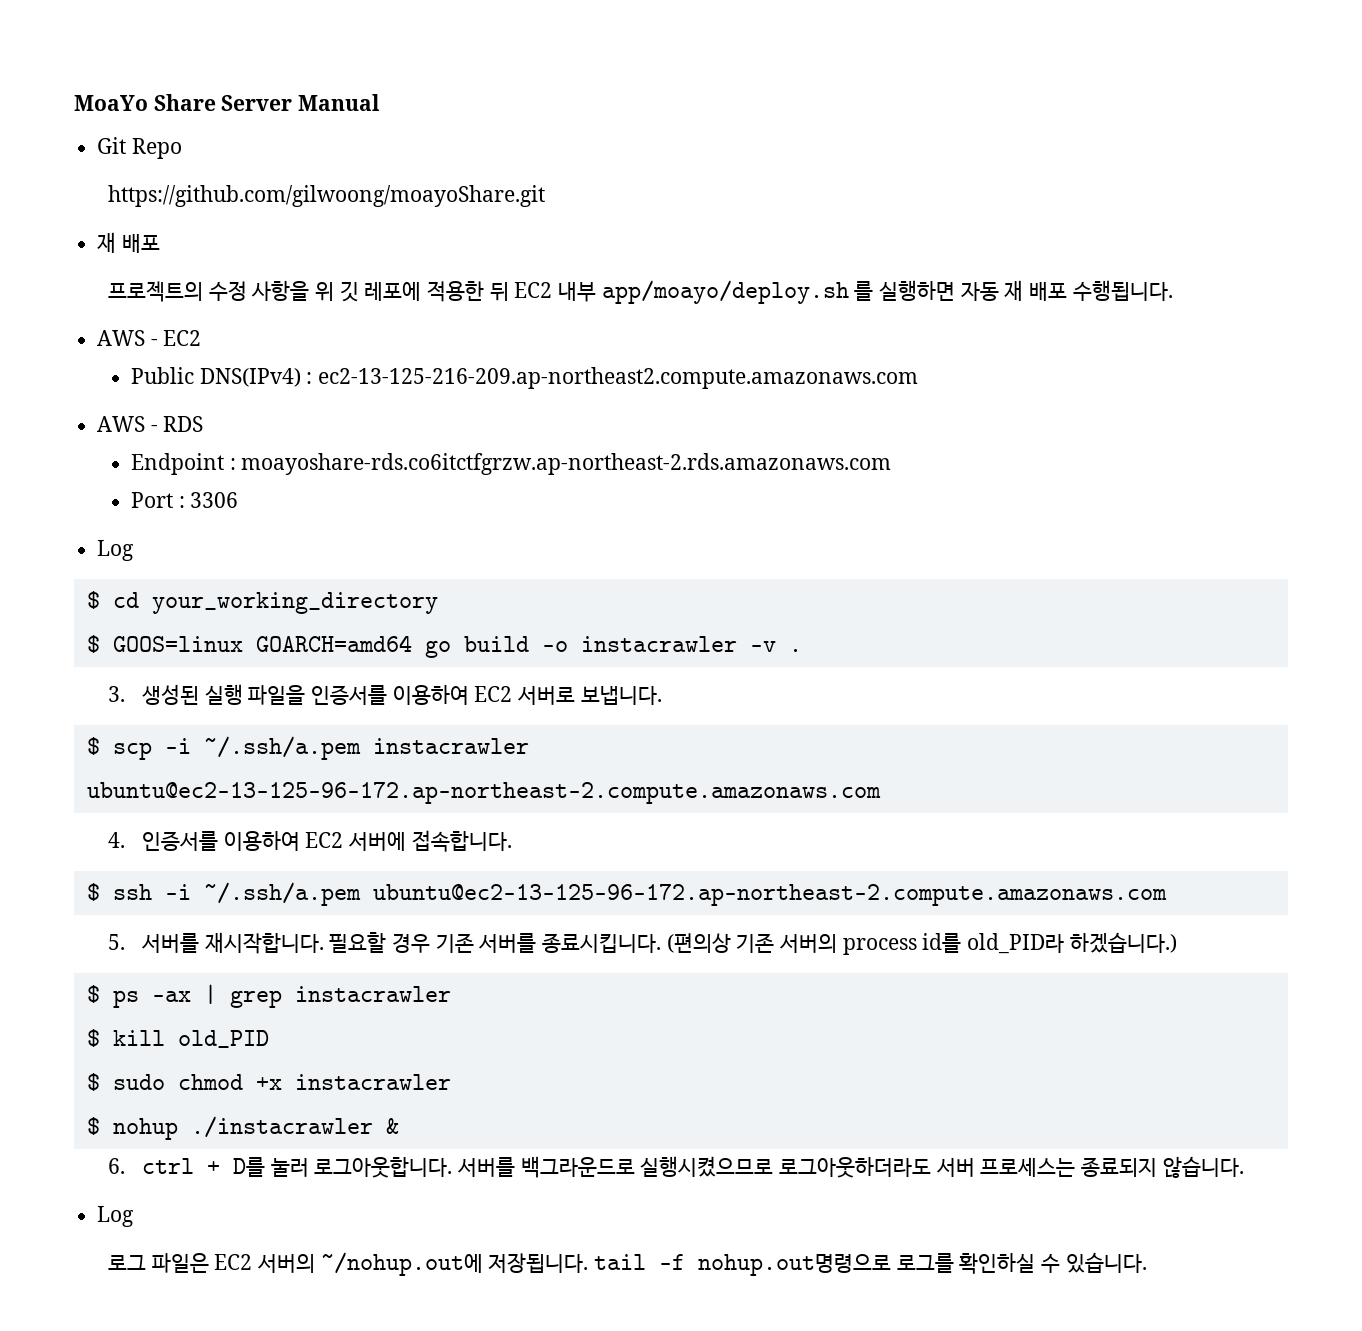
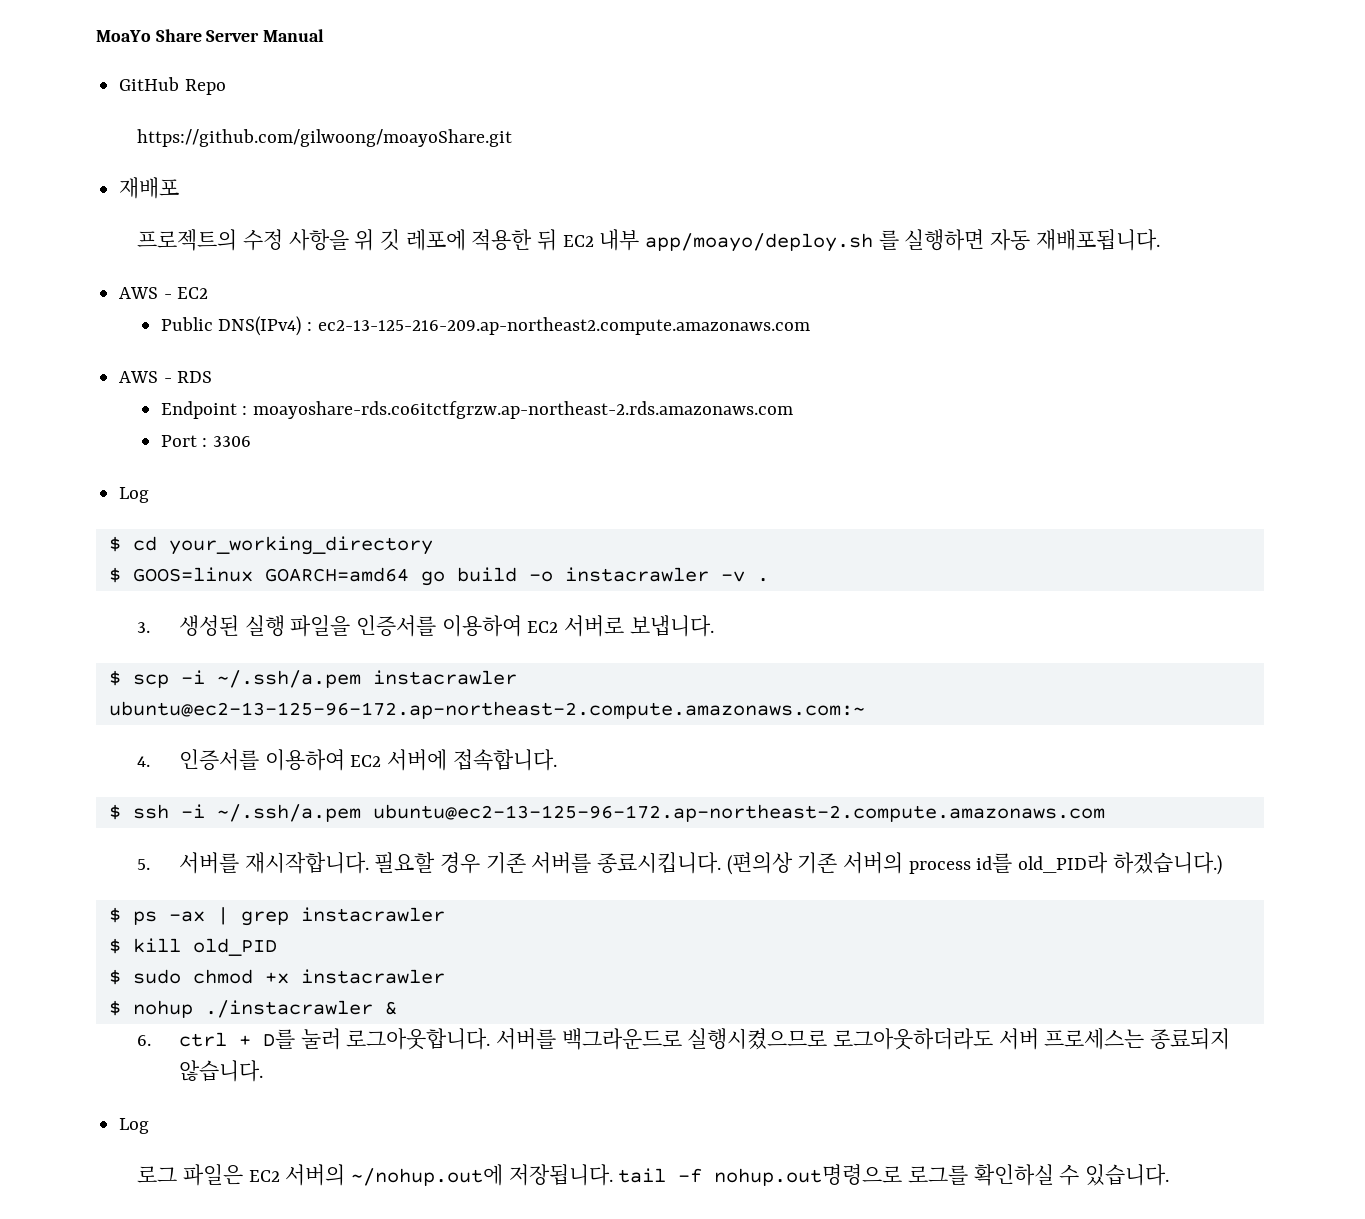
- Git Repo
+ GitHub Repo
  https://github.com/gilwoong/moayoShare.git
- 재 배포
+ 재배포
- 프로젝트의 수정 사항을 위 깃 레포에 적용한 뒤 EC2 내부 app/moayo/deploy.sh 를 실행하면 자동 재 배포 수행됩니다.
+ 프로젝트의 수정 사항을 위 깃 레포에 적용한 뒤 EC2 내부 app/moayo/deploy.sh 를 실행하면 자동 재배포됩니다.
- $ scp -i ~/.ssh/a.pem instacrawler ubuntu@ec2-13-125-96-172.ap-northeast-2.compute.amazonaws.com
+ $ scp -i ~/.ssh/a.pem instacrawler ubuntu@ec2-13-125-96-172.ap-northeast-2.compute.amazonaws.com:~

